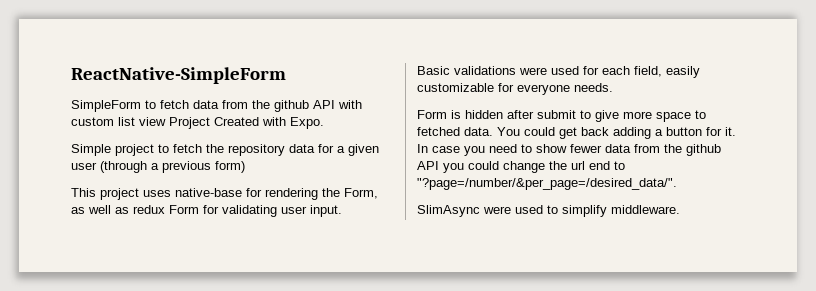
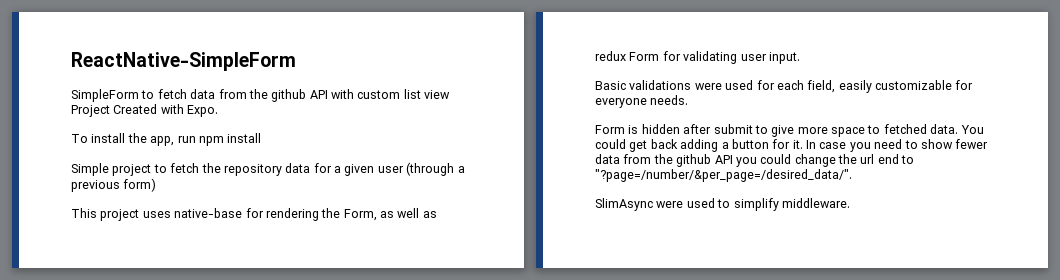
+ To install the app, run npm install

